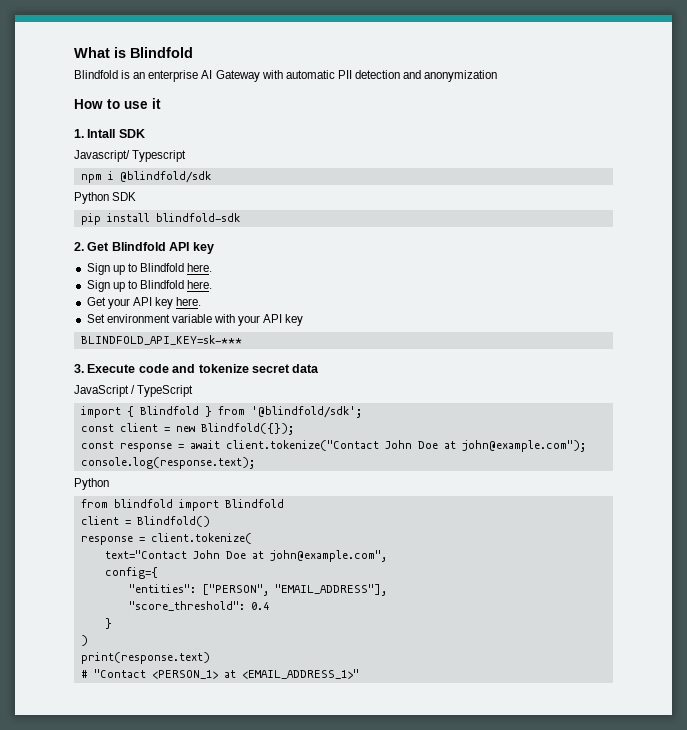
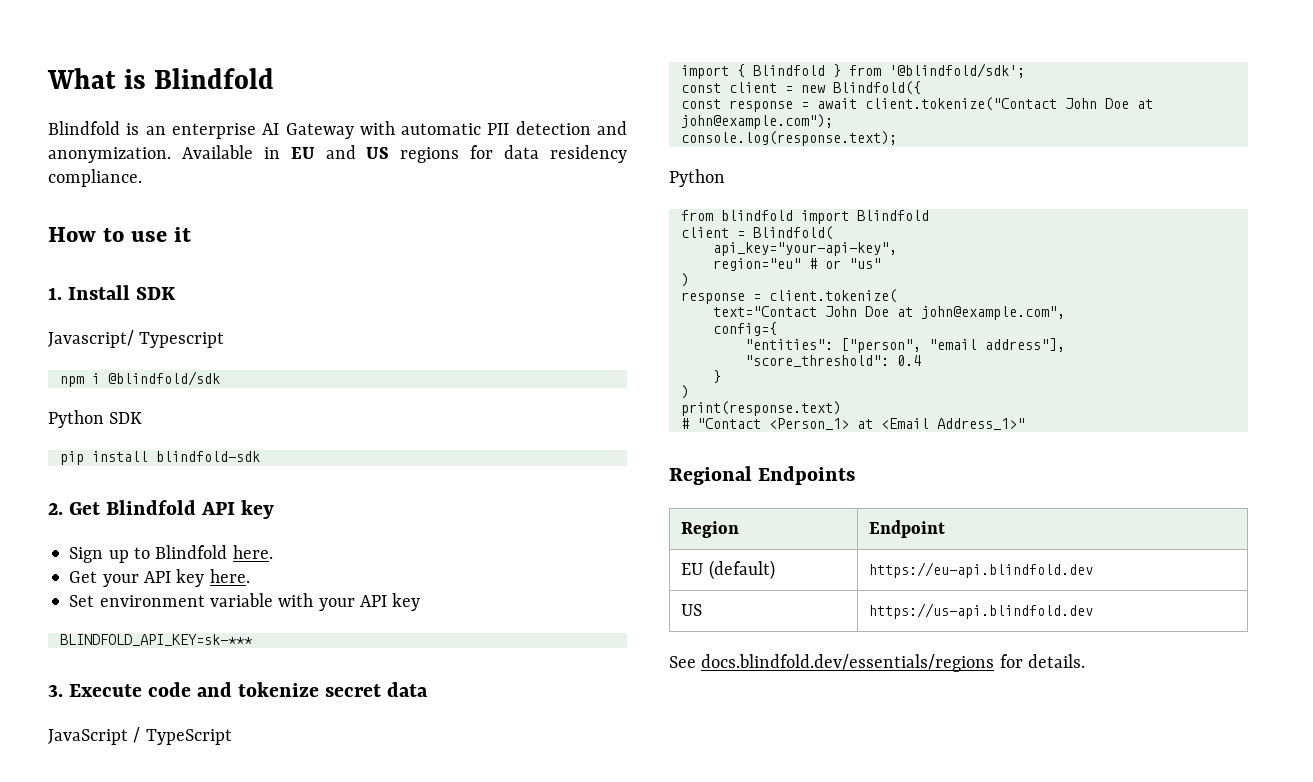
- Blindfold is an enterprise AI Gateway with automatic PII detection and anonymization
+ Blindfold is an enterprise AI Gateway with automatic PII detection and anonymization. Available in EU and US regions for data residency compliance.
- 1. Intall SDK
+ 1. Install SDK
  2. Get Blindfold API key
- Sign up to Blindfold here.
- const client = new Blindfold({});
+ const client = new Blindfold({
- client = Blindfold()
+ client = Blindfold(
+ api_key="your-api-key",
+ region="eu" # or "us"
+ )
- "entities": ["PERSON", "EMAIL_ADDRESS"],
+ "entities": ["person", "email address"],
- # "Contact <PERSON_1> at <EMAIL_ADDRESS_1>"
+ # "Contact <Person_1> at <Email Address_1>"
+ Regional Endpoints
+ Region | Endpoint
+ EU (default) | https://eu-api.blindfold.dev
+ US | https://us-api.blindfold.dev
+ See docs.blindfold.dev/essentials/regions for details.

